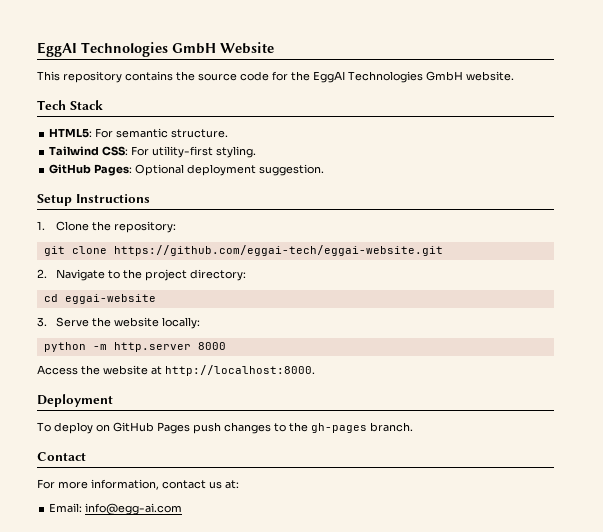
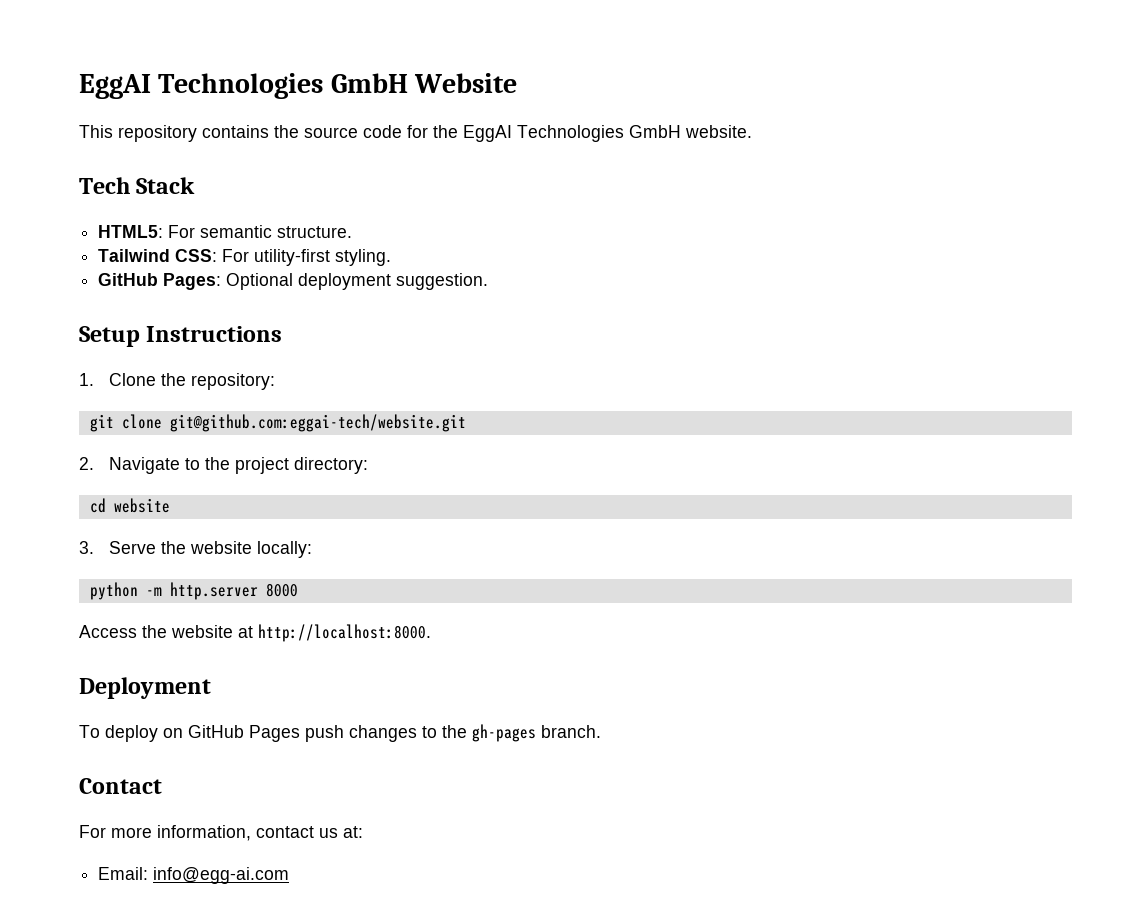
- git clone https://github.com/eggai-tech/eggai-website.git
+ git clone git@github.com:eggai-tech/website.git
- cd eggai-website
+ cd website

